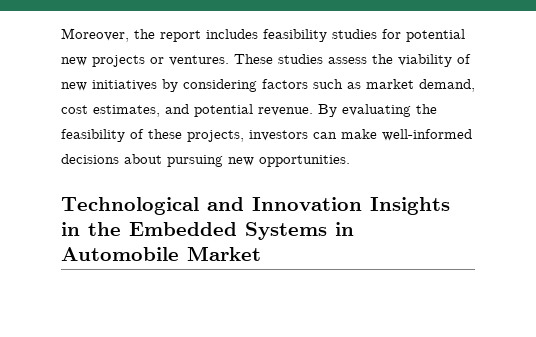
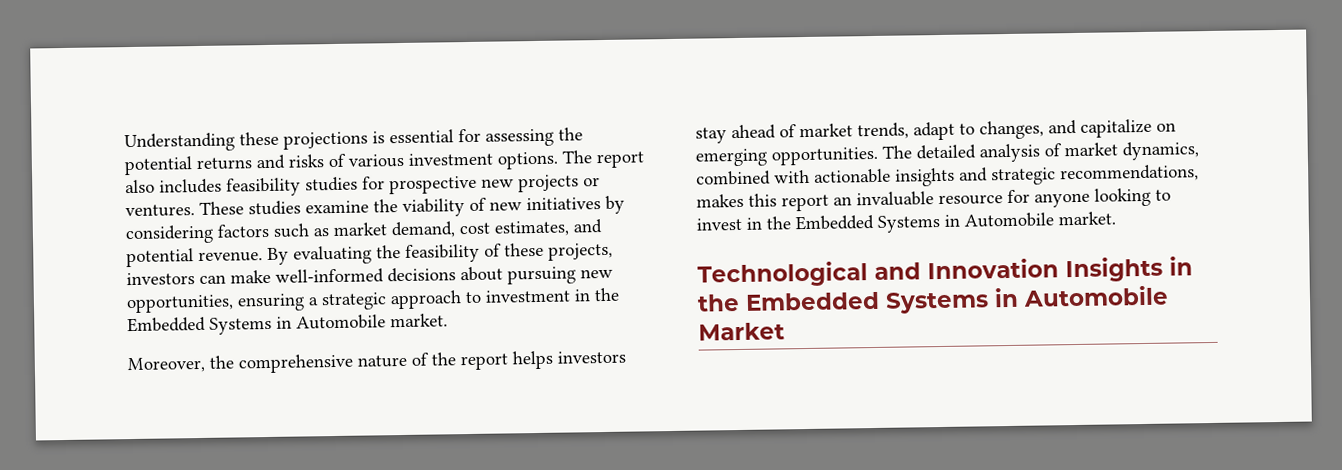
- Moreover, the report includes feasibility studies for potential new projects or ventures.
+ Understanding these projections is essential for assessing the potential returns and risks of various investment options. The report also includes feasibility studies for prospective new projects or ventures.
- These studies assess the viability of new initiatives by considering factors such as market demand, cost estimates, and potential revenue.
+ These studies examine the viability of new initiatives by considering factors such as market demand, cost estimates, and potential revenue.
- By evaluating the feasibility of these projects, investors can make well-informed decisions about pursuing new opportunities.
+ By evaluating the feasibility of these projects, investors can make well-informed decisions about pursuing new opportunities, ensuring a strategic approach to investment in the Embedded Systems in Automobile market.
+ Moreover, the comprehensive nature of the report helps investors stay ahead of market trends, adapt to changes, and capitalize on emerging opportunities. The detailed analysis of market dynamics, combined with actionable insights and strategic recommendations, makes this report an invaluable resource for anyone looking to invest in the Embedded Systems in Automobile market.

